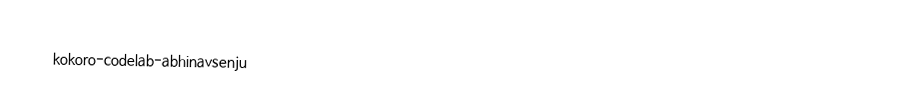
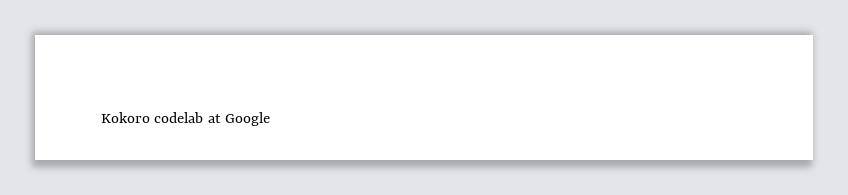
- kokoro-codelab-abhinavsenju
+ Kokoro codelab at Google

